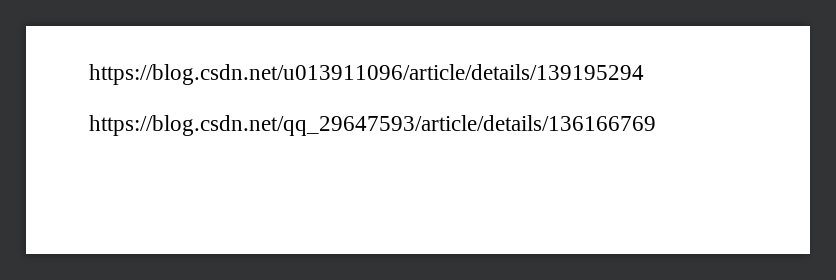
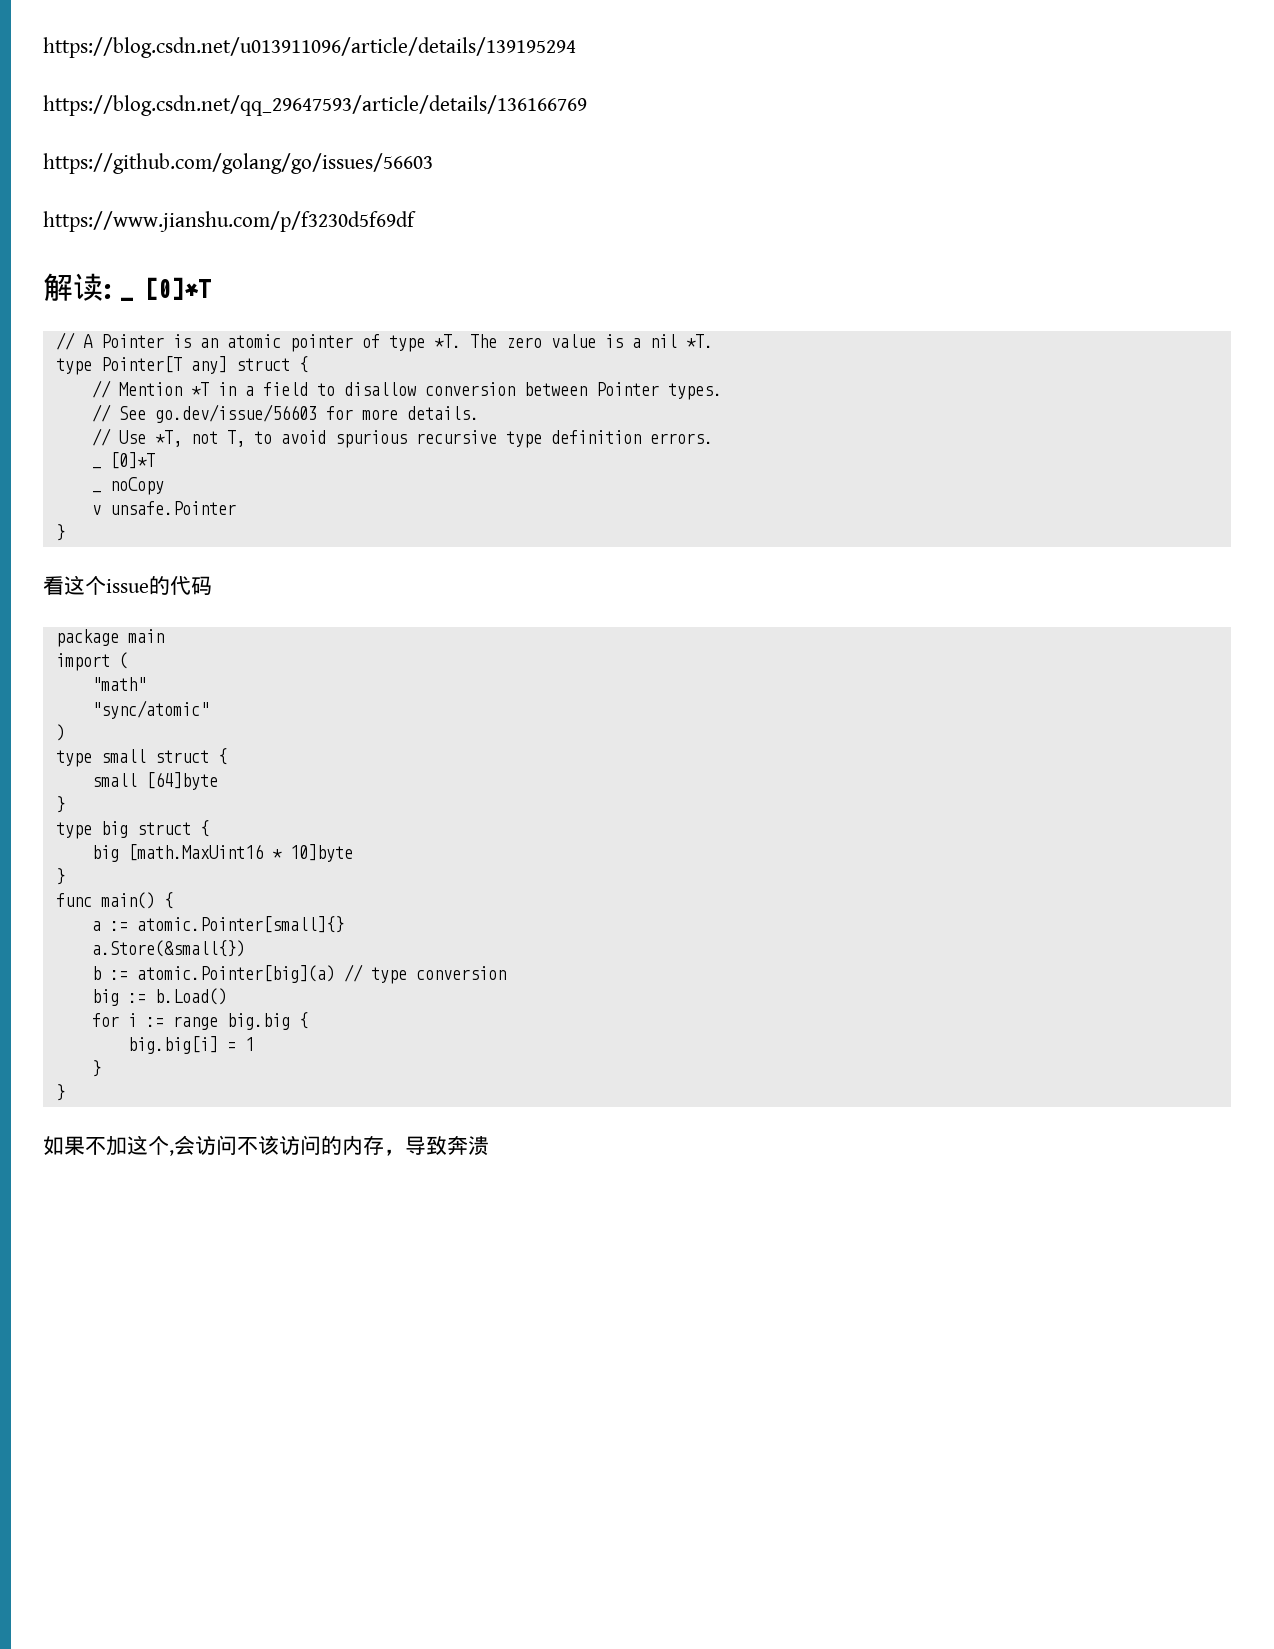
+ https://github.com/golang/go/issues/56603
+ https://www.jianshu.com/p/f3230d5f69df
+ 解读: _ [0]*T
+ // A Pointer is an atomic pointer of type *T. The zero value is a nil *T.
+ type Pointer[T any] struct {
+ // Mention *T in a field to disallow conversion between Pointer types.
+ // See go.dev/issue/56603 for more details.
+ // Use *T, not T, to avoid spurious recursive type definition errors.
+ _ [0]*T
+ _ noCopy
+ v unsafe.Pointer
+ }
+ 看这个issue的代码
+ package main
+ import (
+ "math"
+ "sync/atomic"
+ )
+ type small struct {
+ small [64]byte
+ }
+ type big struct {
+ big [math.MaxUint16 * 10]byte
+ }
+ func main() {
+ a := atomic.Pointer[small]{}
+ a.Store(&small{})
+ b := atomic.Pointer[big](a) // type conversion
+ big := b.Load()
+ for i := range big.big {
+ big.big[i] = 1
+ }
+ }
+ 如果不加这个,会访问不该访问的内存，导致奔溃

